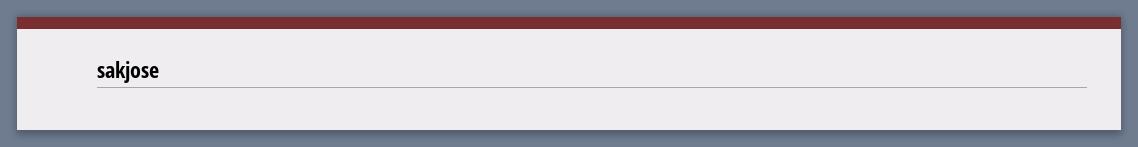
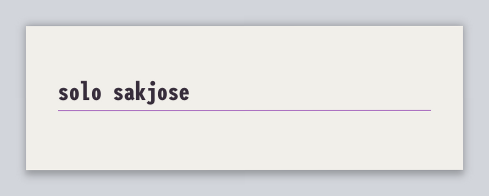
- sakjose
+ solo sakjose

